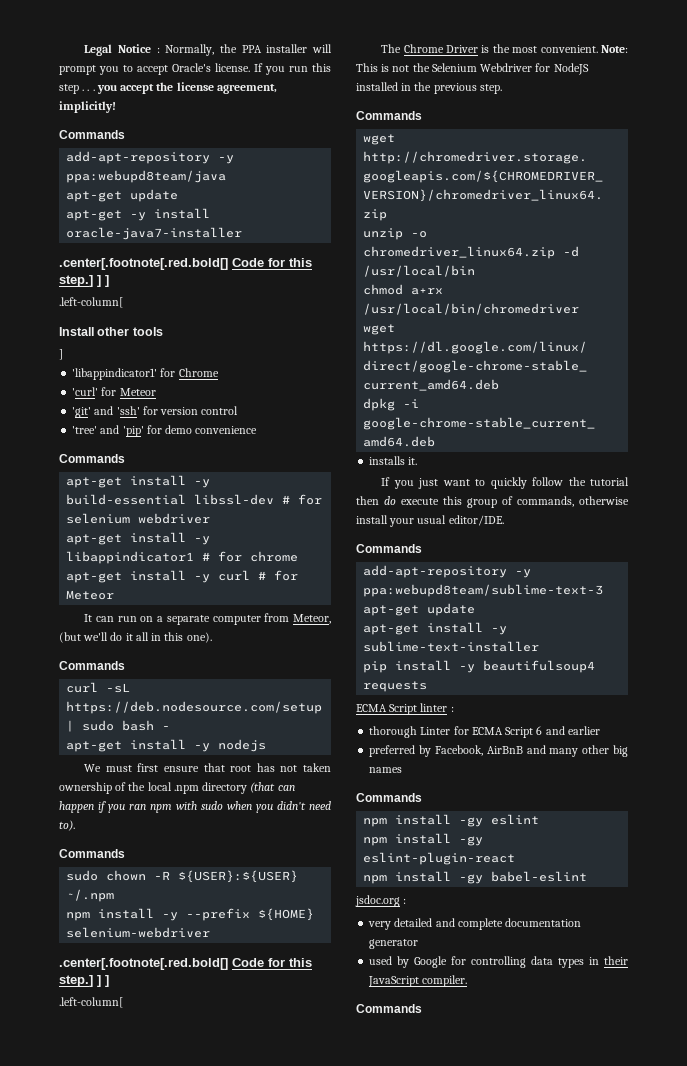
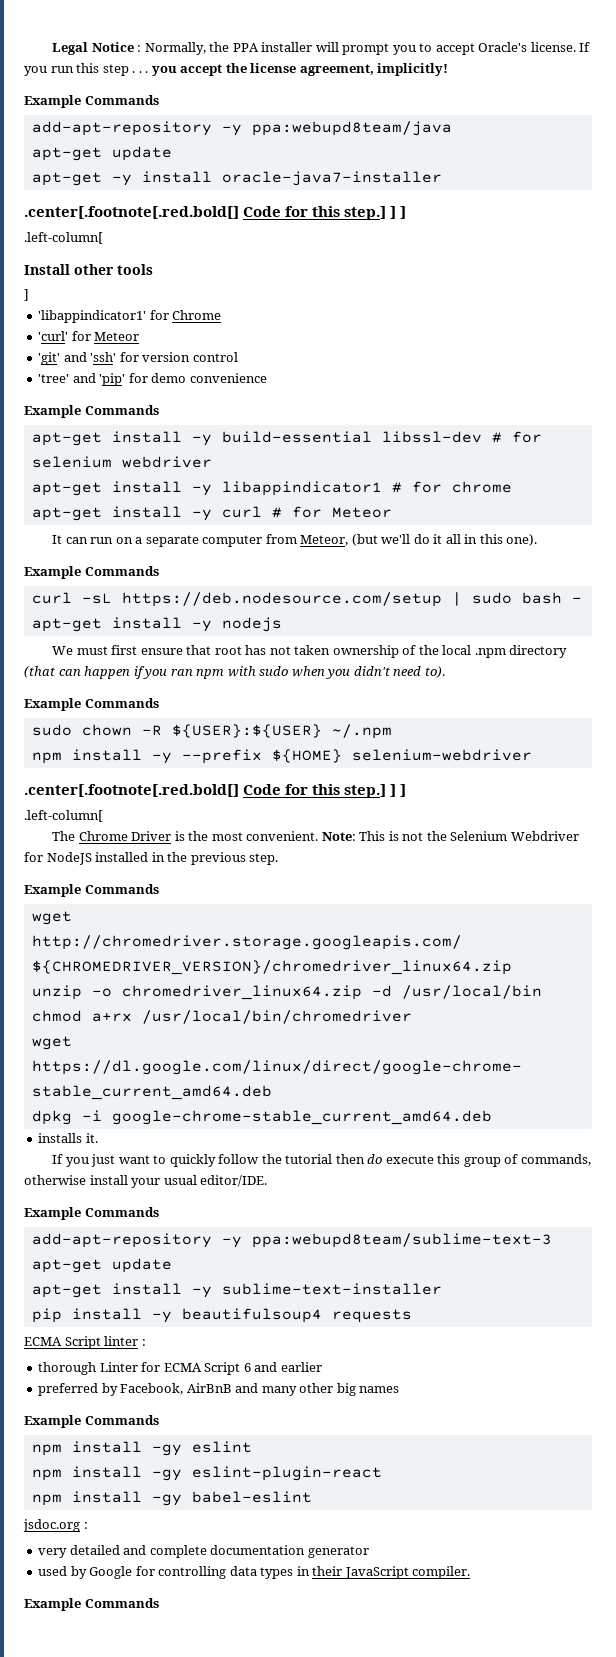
  If you run this step . . . you accept the license agreement, implicitly!
- Commands
+ Example Commands
  'tree' and 'pip' for demo convenience
- Commands
+ Example Commands
  It can run on a separate computer from Meteor, (but we'll do it all in this one).
- Commands
+ Example Commands
  We must first ensure that root has not taken ownership of the local .npm directory (that can happen if you ran npm with sudo when you didn't need to).
- Commands
+ Example Commands
  Note: This is not the Selenium Webdriver for NodeJS installed in the previous step.
- Commands
+ Example Commands
  If you just want to quickly follow the tutorial then do execute this group of commands, otherwise install your usual editor/IDE.
- Commands
+ Example Commands
  preferred by Facebook, AirBnB and many other big names
- Commands
+ Example Commands
  used by Google for controlling data types in their JavaScript compiler.
- Commands
+ Example Commands

